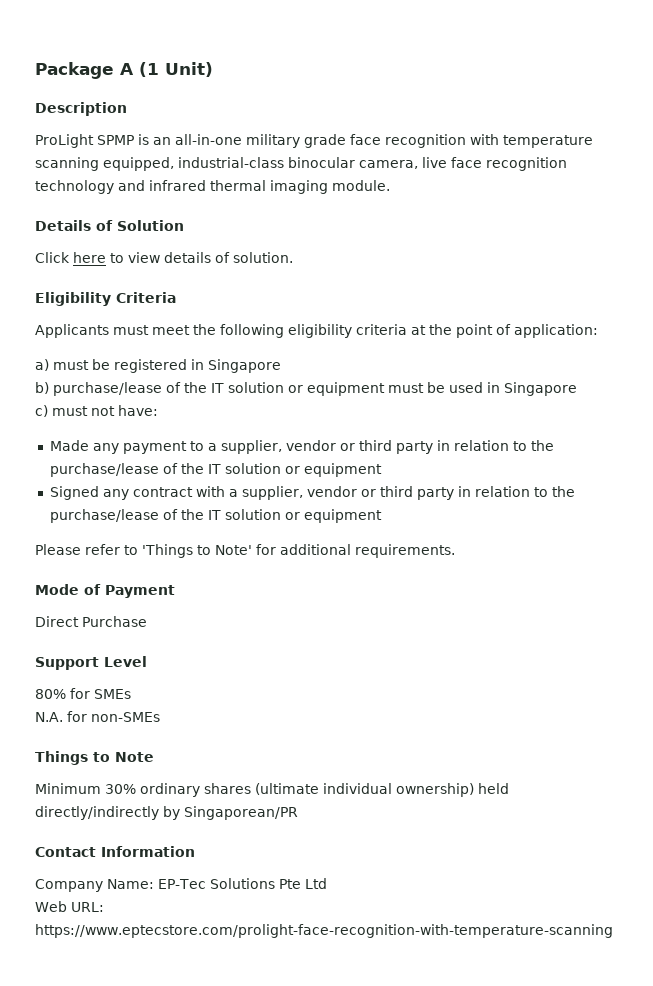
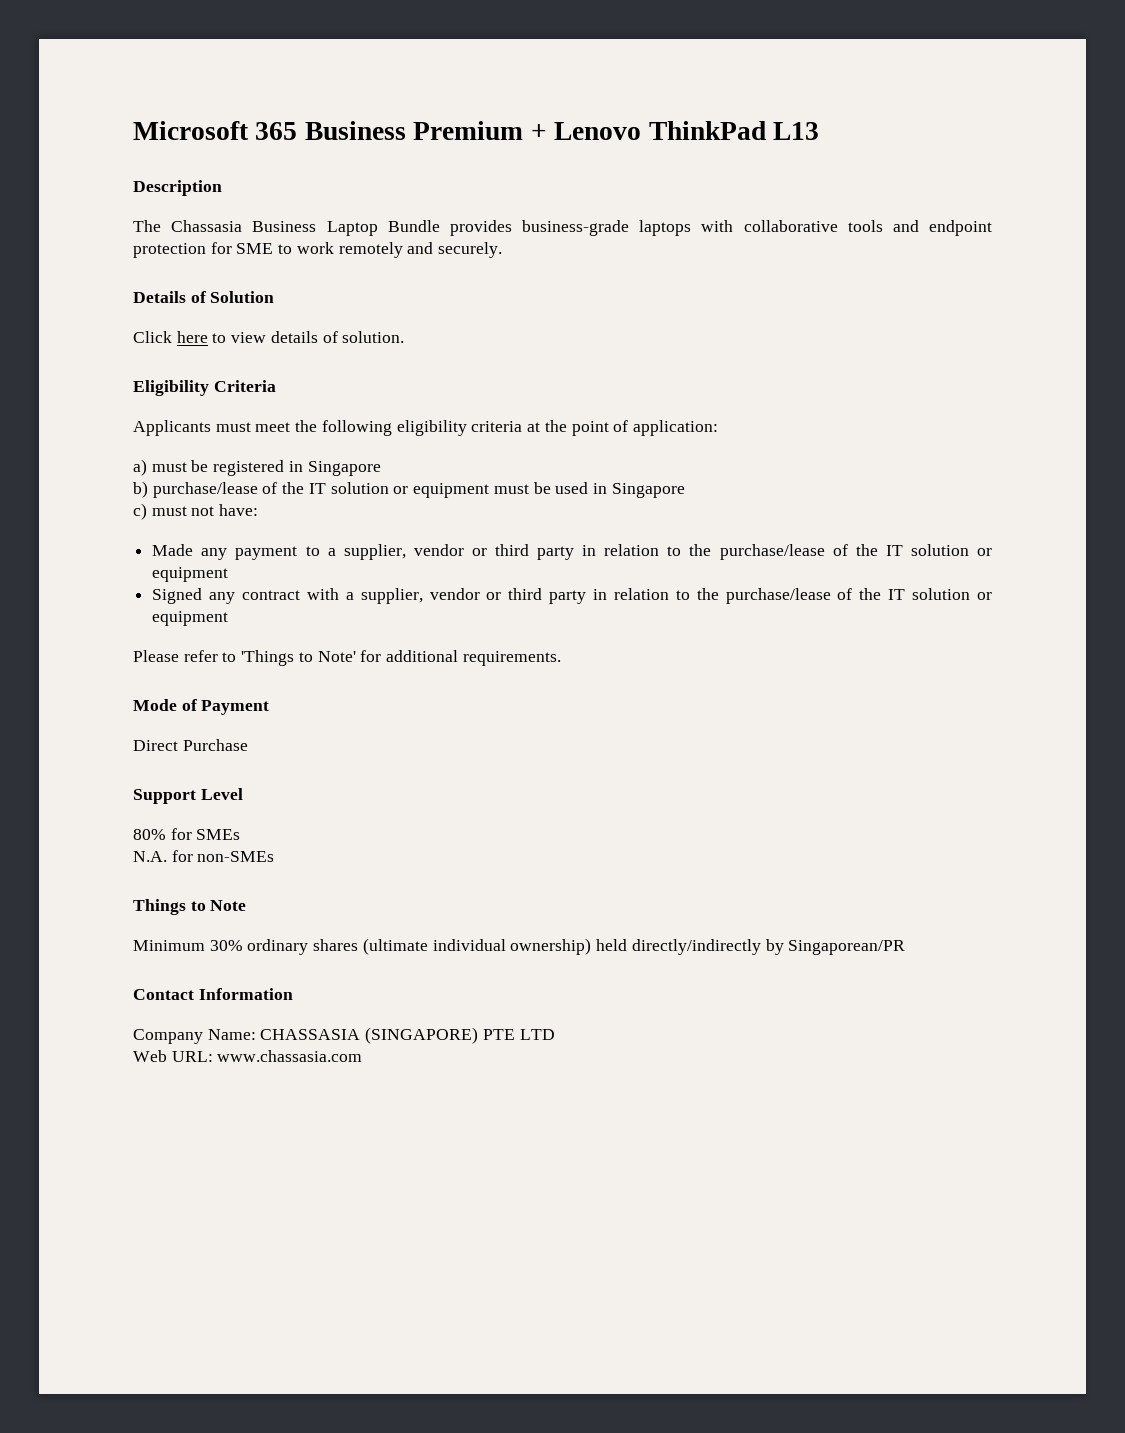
- Package A (1 Unit)
+ Microsoft 365 Business Premium + Lenovo ThinkPad L13
  Description
- ProLight SPMP is an all-in-one military grade face recognition with temperature scanning equipped, industrial-class binocular camera, live face recognition technology and infrared thermal imaging module.
+ The Chassasia Business Laptop Bundle provides business-grade laptops with collaborative tools and endpoint protection for SME to work remotely and securely.
- Company Name: EP-Tec Solutions Pte Ltd
+ Company Name: CHASSASIA (SINGAPORE) PTE LTD
- Web URL: https://www.eptecstore.com/prolight-face-recognition-with-temperature-scanning
+ Web URL: www.chassasia.com

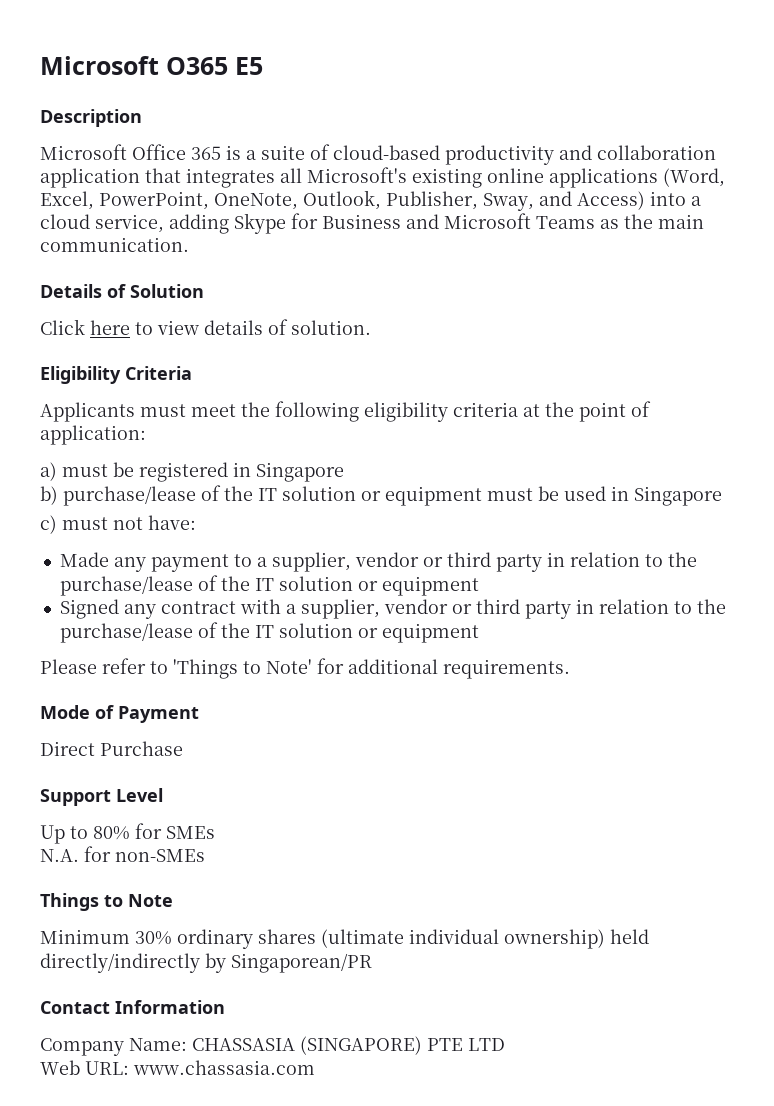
- Microsoft 365 Business Premium + Lenovo ThinkPad L13
+ Microsoft O365 E5
  Description
- The Chassasia Business Laptop Bundle provides business-grade laptops with collaborative tools and endpoint protection for SME to work remotely and securely.
+ Microsoft Office 365 is a suite of cloud-based productivity and collaboration application that integrates all Microsoft's existing online applications (Word, Excel, PowerPoint, OneNote, Outlook, Publisher, Sway, and Access) into a cloud service, adding Skype for Business and Microsoft Teams as the main communication.
- 80% for SMEs
+ Up to 80% for SMEs

